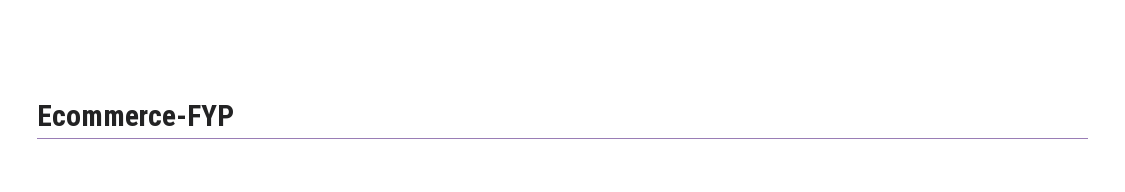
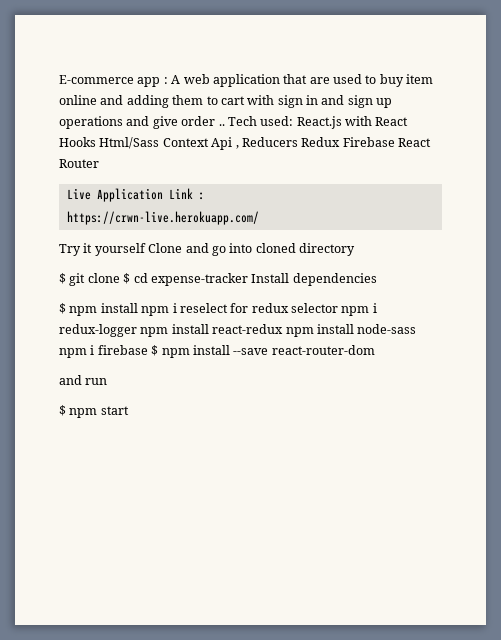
- Ecommerce-FYP
+ E-commerce app : A web application that are used to buy item online and adding them to cart with sign in and sign up operations and give order .. Tech used: React.js with React Hooks Html/Sass Context Api , Reducers Redux Firebase React Router
+ Live Application Link :
+ https://crwn-live.herokuapp.com/
+ Try it yourself Clone and go into cloned directory
+ $ git clone $ cd expense-tracker Install dependencies
+ $ npm install npm i reselect for redux selector npm i redux-logger npm install react-redux npm install node-sass npm i firebase $ npm install --save react-router-dom
+ and run
+ $ npm start

